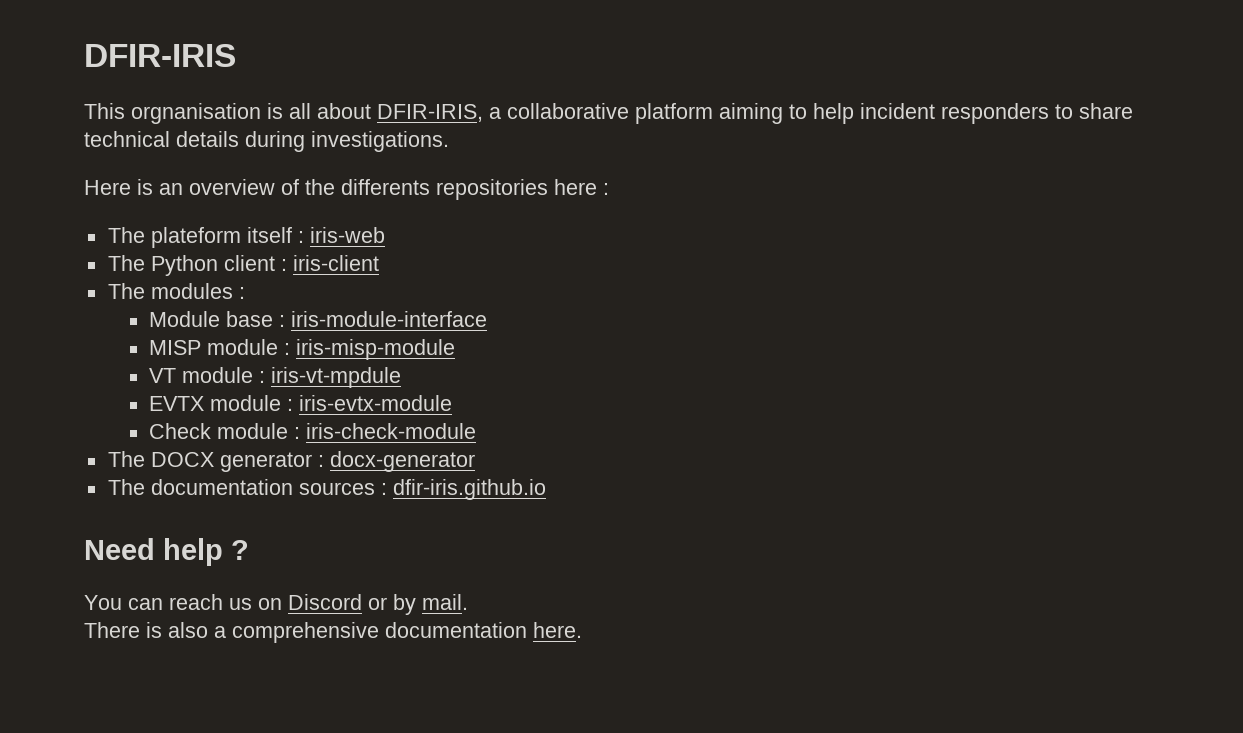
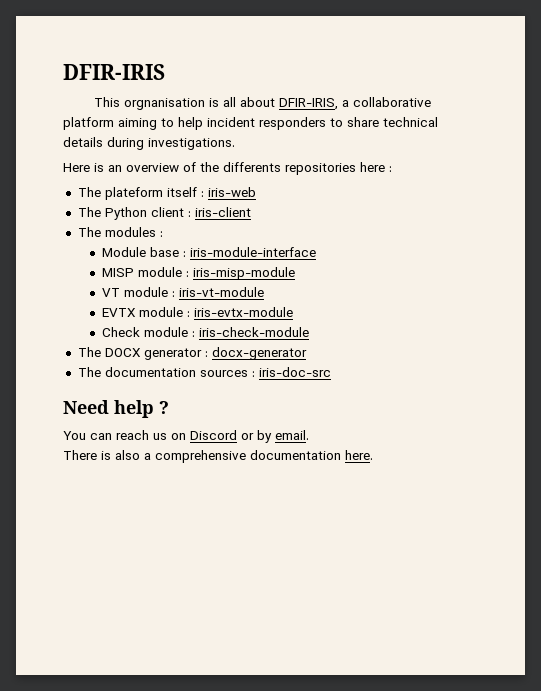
- VT module : iris-vt-mpdule
+ VT module : iris-vt-module
- The documentation sources : dfir-iris.github.io
+ The documentation sources : iris-doc-src
- You can reach us on Discord or by mail.
+ You can reach us on Discord or by email.

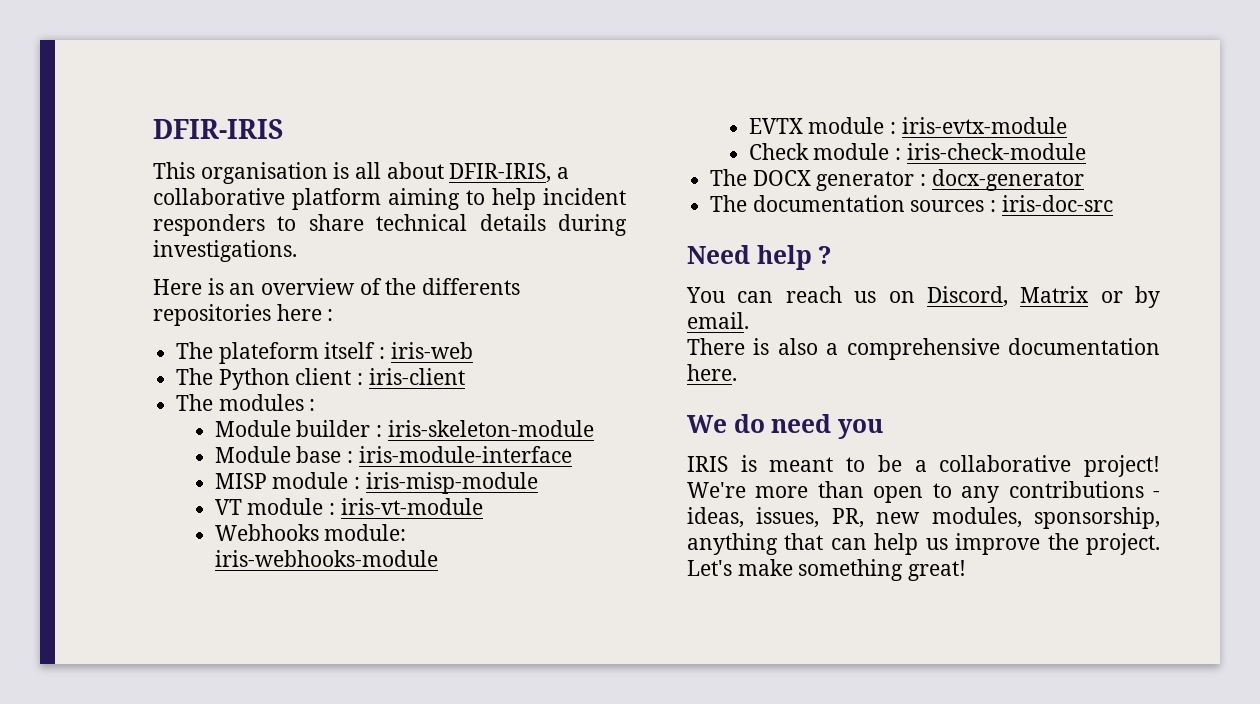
- This orgnanisation is all about DFIR-IRIS, a collaborative platform aiming to help incident responders to share technical details during investigations.
+ This organisation is all about DFIR-IRIS, a collaborative platform aiming to help incident responders to share technical details during investigations.
+ Module builder : iris-skeleton-module
+ Webhooks module: iris-webhooks-module
- You can reach us on Discord or by email.
+ You can reach us on Discord, Matrix or by email.
+ We do need you
+ IRIS is meant to be a collaborative project! We're more than open to any contributions - ideas, issues, PR, new modules, sponsorship, anything that can help us improve the project. Let's make something great!

